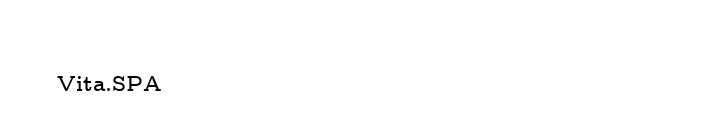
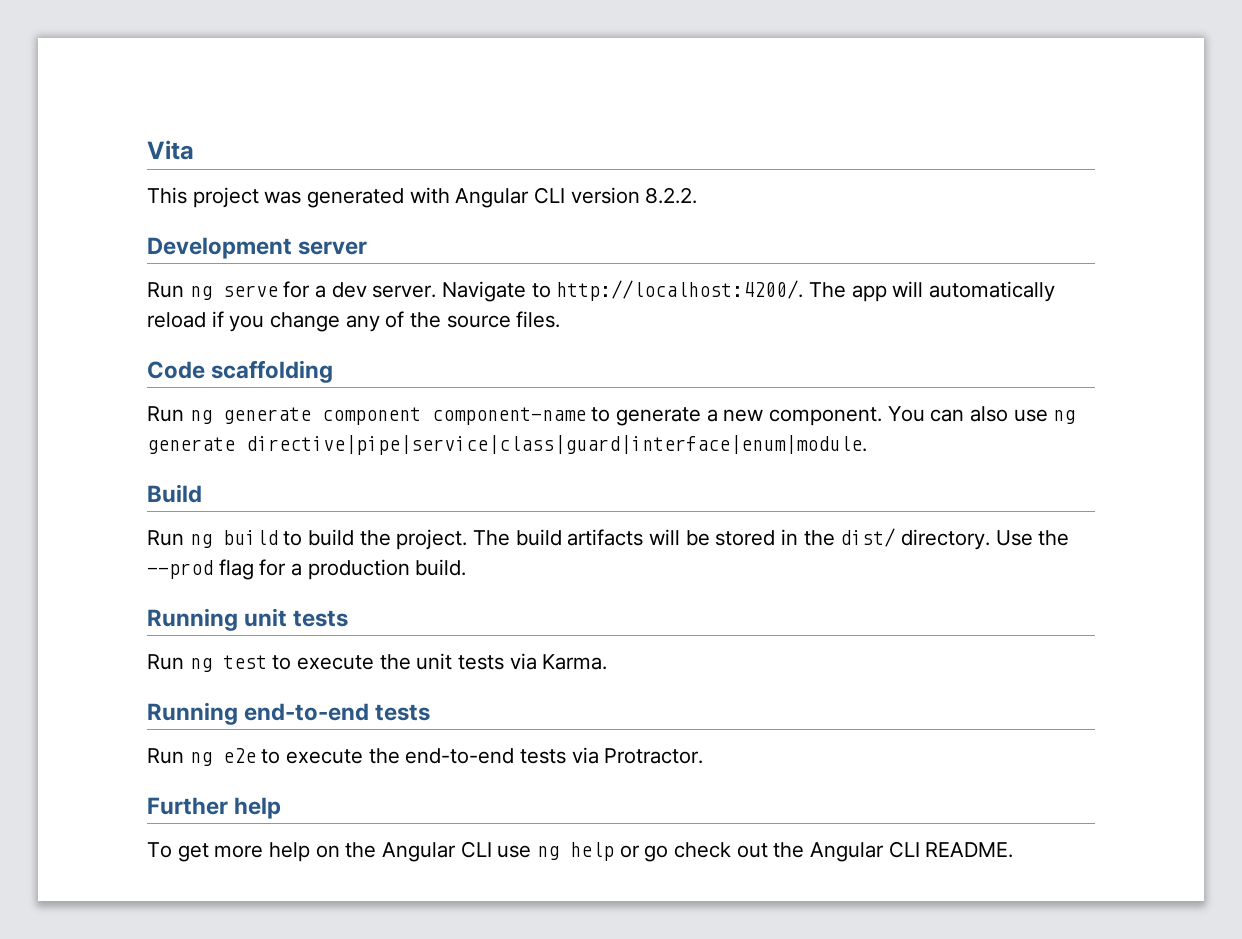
- Vita.SPA
+ Vita
+ This project was generated with Angular CLI version 8.2.2.
+ Development server
+ Run ng serve for a dev server. Navigate to http://localhost:4200/. The app will automatically reload if you change any of the source files.
+ Code scaffolding
+ Run ng generate component component-name to generate a new component. You can also use ng generate directive|pipe|service|class|guard|interface|enum|module.
+ Build
+ Run ng build to build the project. The build artifacts will be stored in the dist/ directory. Use the --prod flag for a production build.
+ Running unit tests
+ Run ng test to execute the unit tests via Karma.
+ Running end-to-end tests
+ Run ng e2e to execute the end-to-end tests via Protractor.
+ Further help
+ To get more help on the Angular CLI use ng help or go check out the Angular CLI README.

